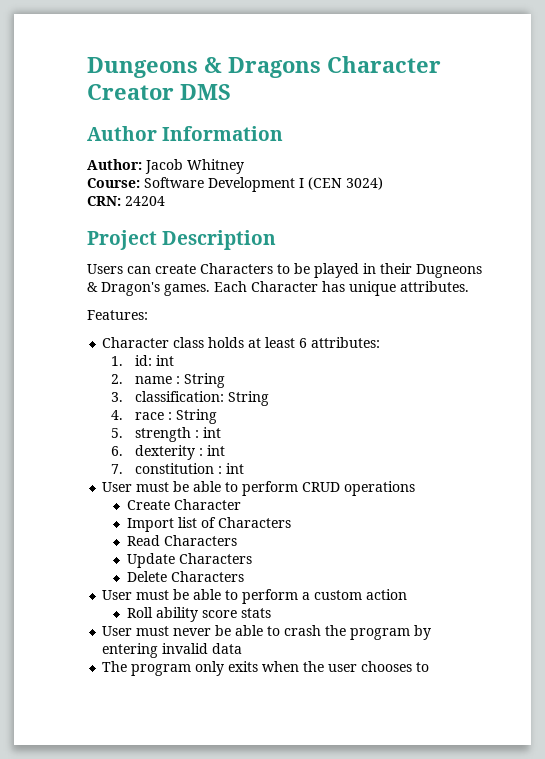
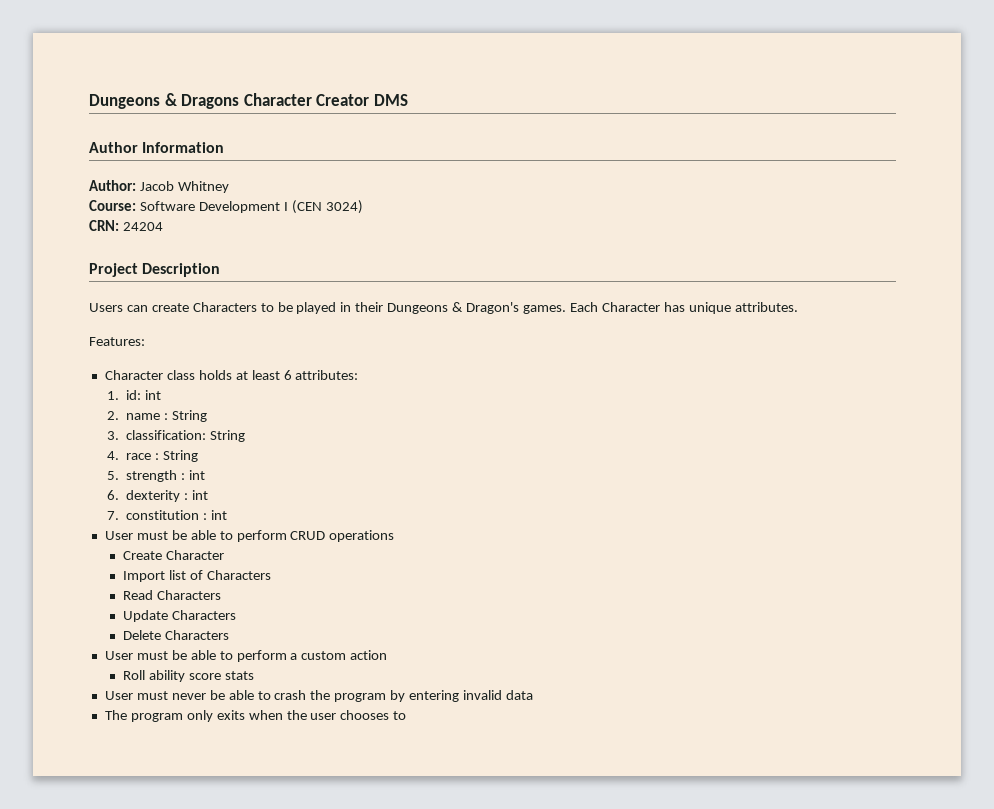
- Users can create Characters to be played in their Dugneons & Dragon's games.
+ Users can create Characters to be played in their Dungeons & Dragon's games.

